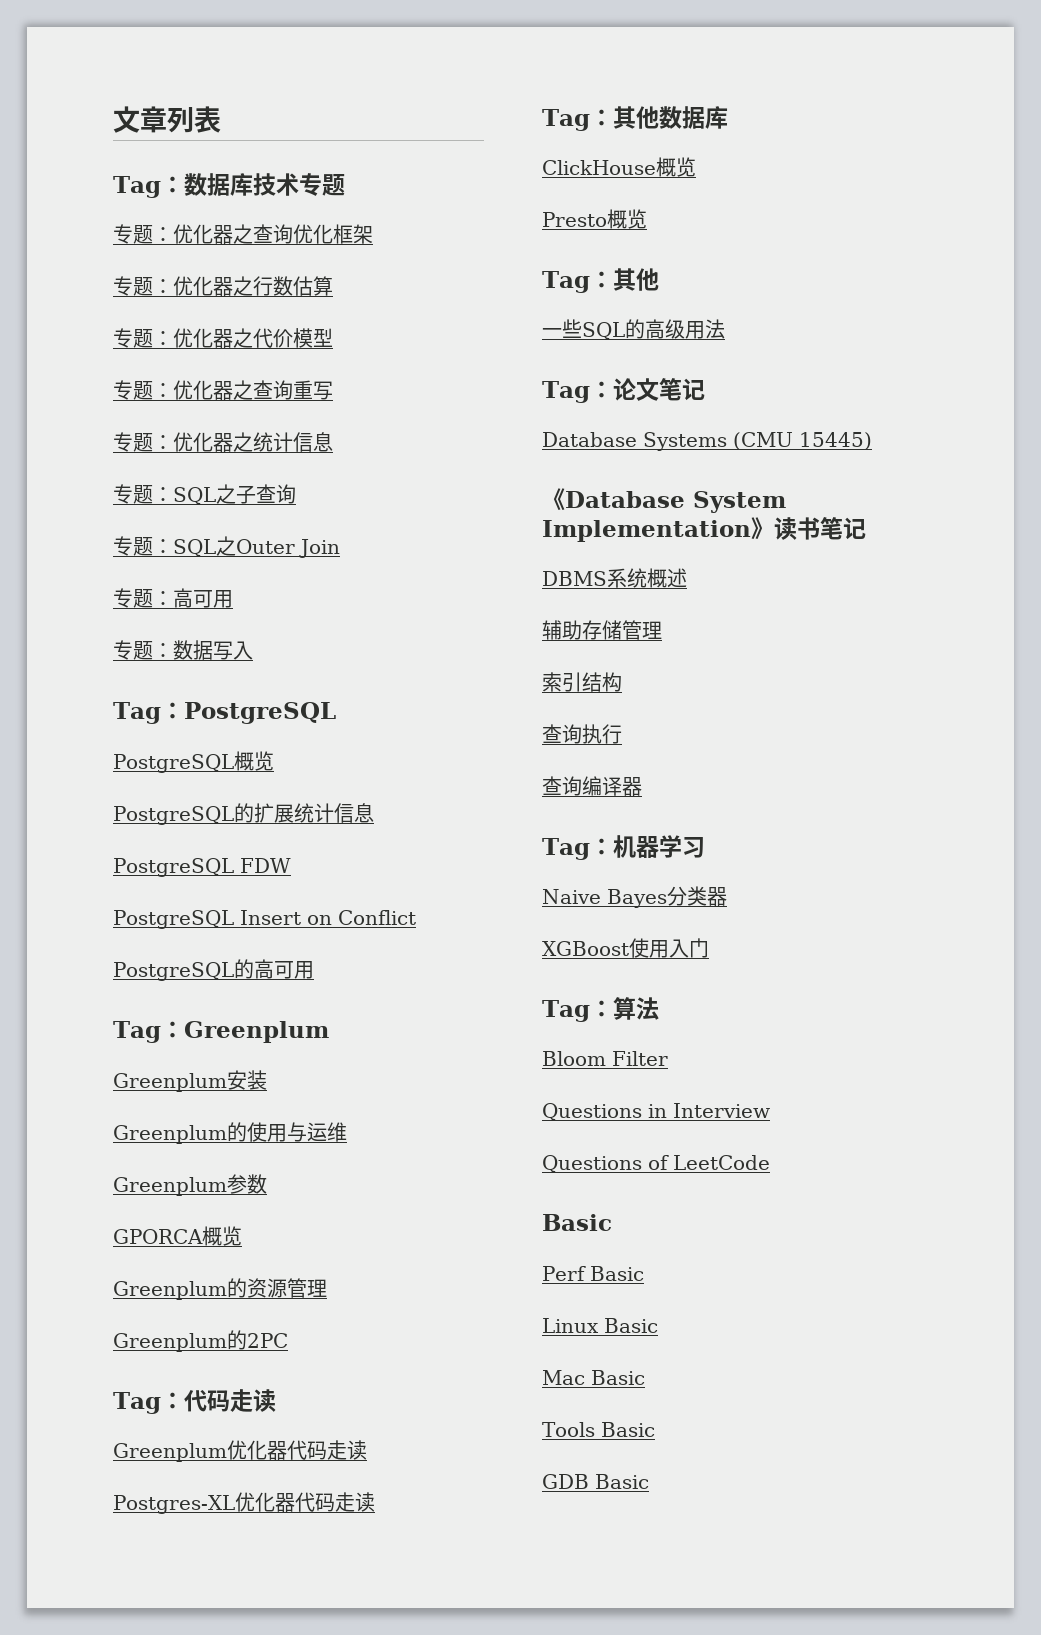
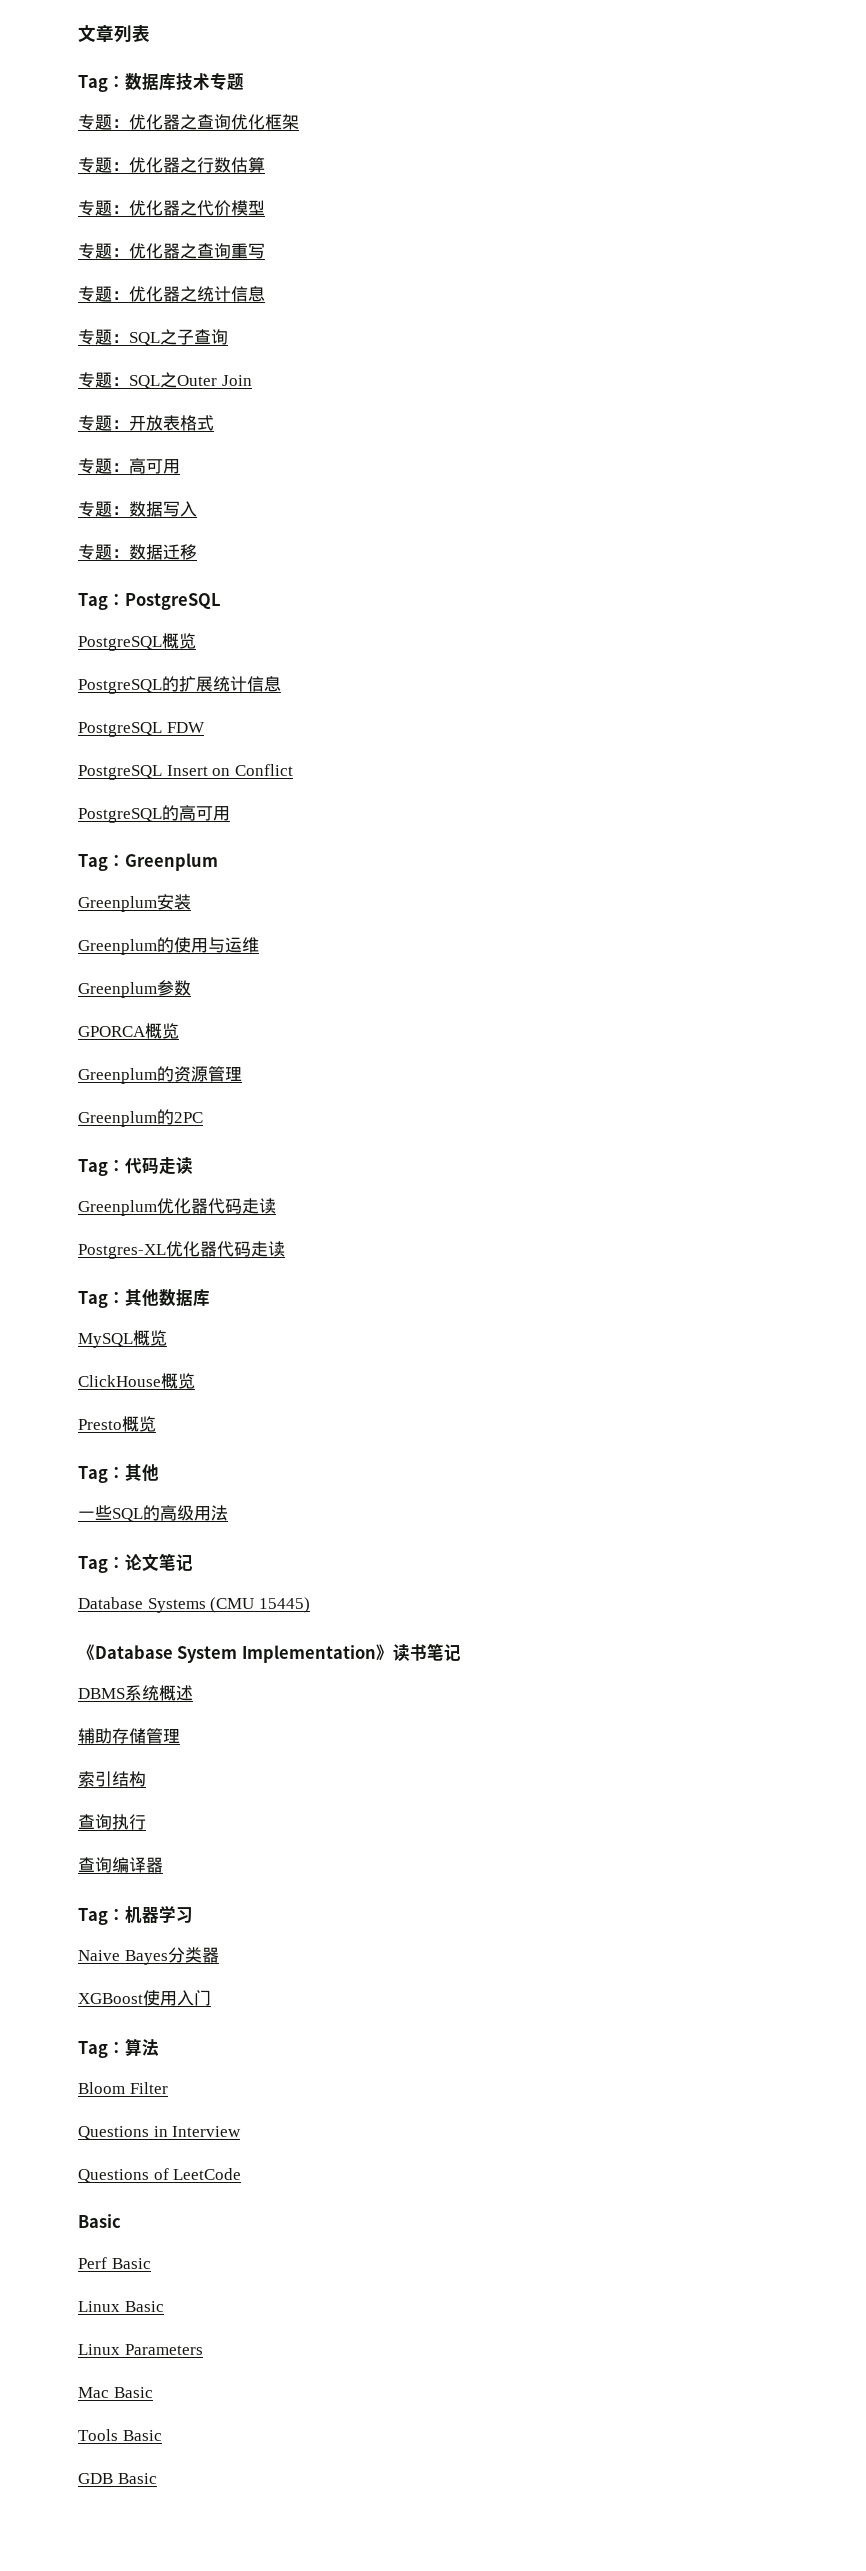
+ 专题：开放表格式
+ 专题：数据迁移
+ MySQL概览
+ Linux Parameters

